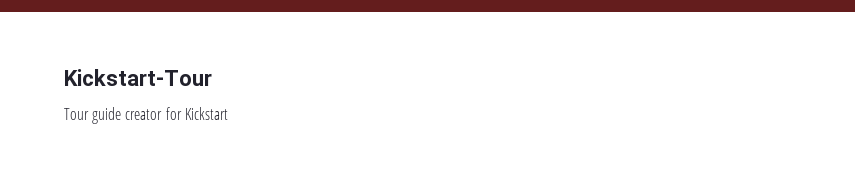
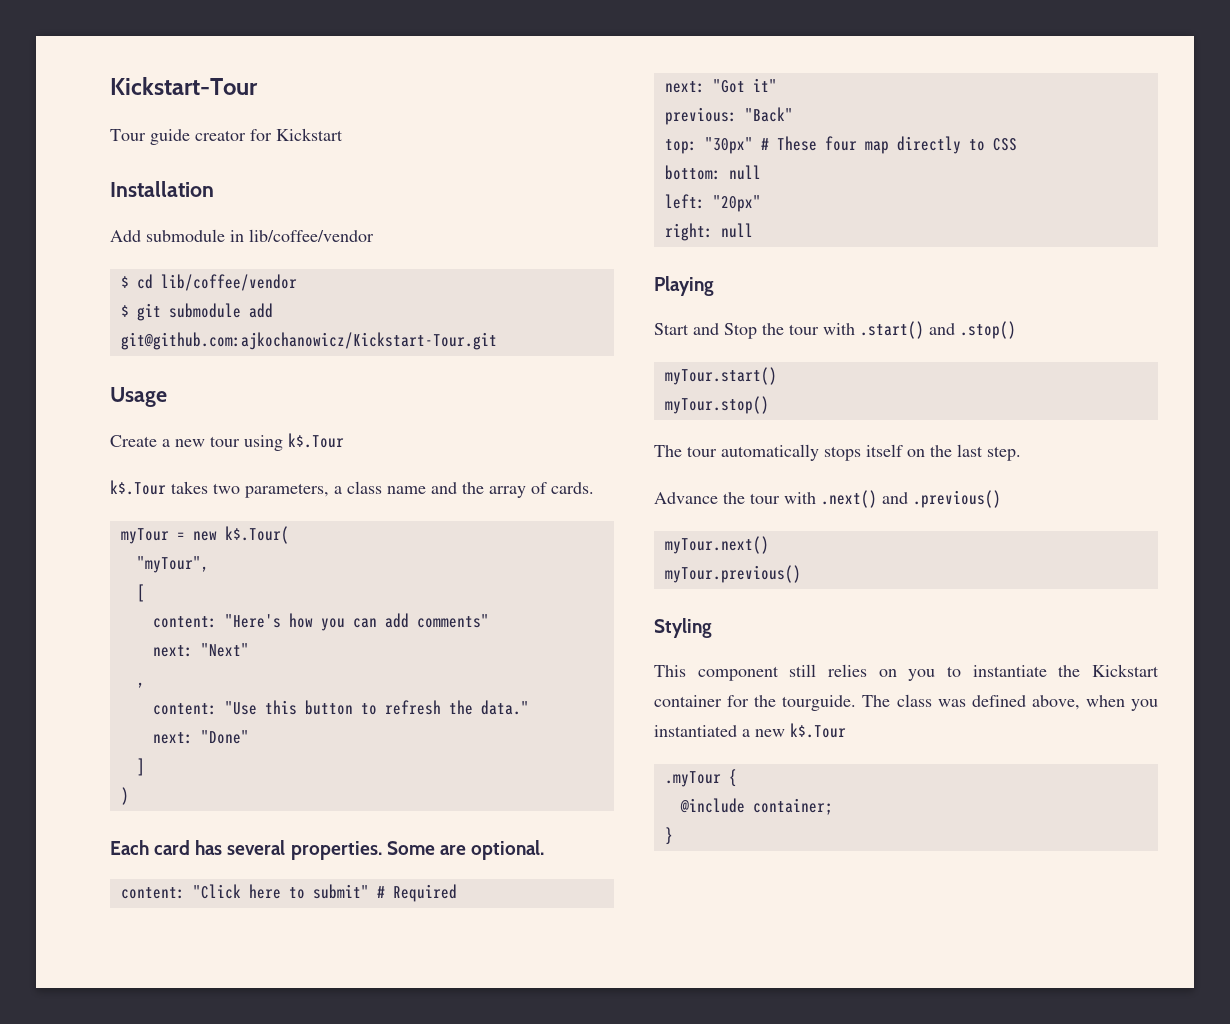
+ Installation
+ Add submodule in lib/coffee/vendor
+ $ cd lib/coffee/vendor
+ $ git submodule add git@github.com:ajkochanowicz/Kickstart-Tour.git
+ Usage
+ Create a new tour using k$.Tour
+ k$.Tour takes two parameters, a class name and the array of cards.
+ myTour = new k$.Tour(
+ "myTour",
+ [
+ content: "Here's how you can add comments"
+ next: "Next"
+ ,
+ content: "Use this button to refresh the data."
+ next: "Done"
+ ]
+ )
+ Each card has several properties. Some are optional.
+ content: "Click here to submit" # Required
+ next: "Got it"
+ previous: "Back"
+ top: "30px" # These four map directly to CSS
+ bottom: null
+ left: "20px"
+ right: null
+ Playing
+ Start and Stop the tour with .start() and .stop()
+ myTour.start()
+ myTour.stop()
+ The tour automatically stops itself on the last step.
+ Advance the tour with .next() and .previous()
+ myTour.next()
+ myTour.previous()
+ Styling
+ This component still relies on you to instantiate the Kickstart container for the tourguide. The class was defined above, when you instantiated a new k$.Tour
+ .myTour {
+ @include container;
+ }

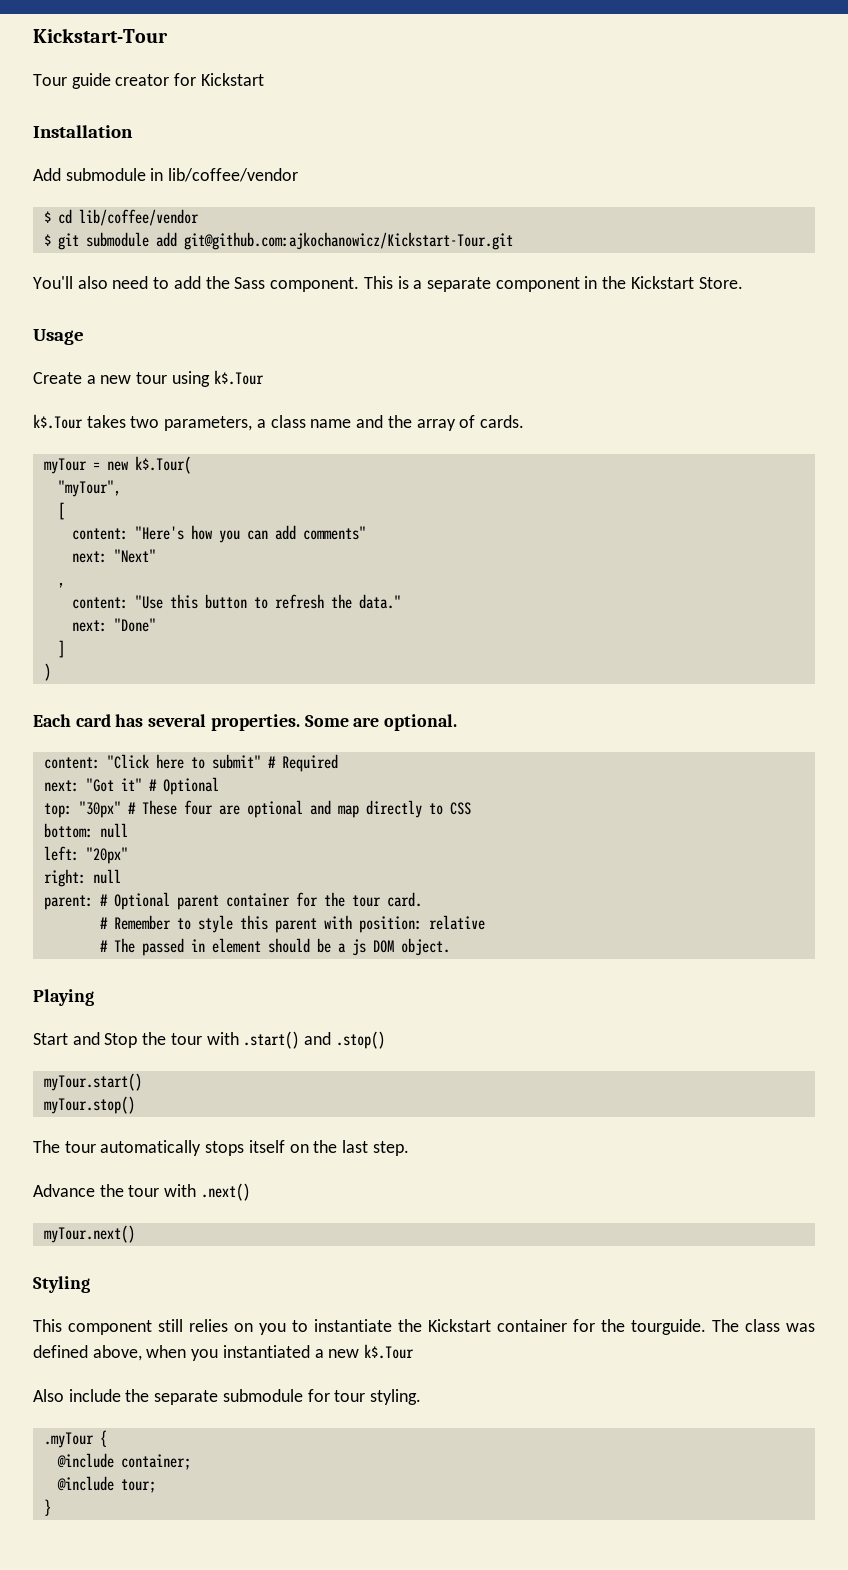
+ You'll also need to add the Sass component. This is a separate component in the Kickstart Store.
- next: "Got it"
- previous: "Back"
+ next: "Got it" # Optional
- top: "30px" # These four map directly to CSS
+ top: "30px" # These four are optional and map directly to CSS
+ parent: # Optional parent container for the tour card.
+ # Remember to style this parent with position: relative
+ # The passed in element should be a js DOM object.
- Advance the tour with .next() and .previous()
+ Advance the tour with .next()
- myTour.previous()
+ Also include the separate submodule for tour styling.
+ @include tour;

